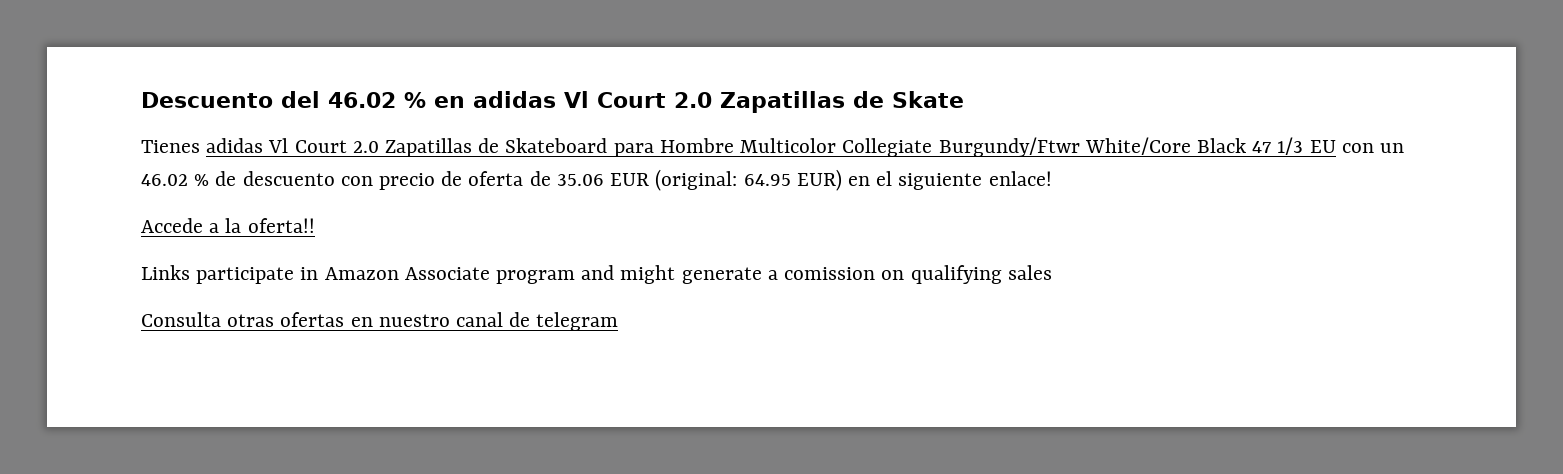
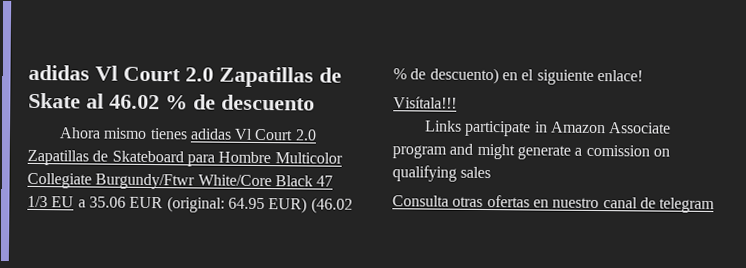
- Descuento del 46.02 % en adidas Vl Court 2.0 Zapatillas de Skate
- Tienes adidas Vl Court 2.0 Zapatillas de Skateboard para Hombre Multicolor Collegiate Burgundy/Ftwr White/Core Black 47 1/3 EU con un 46.02 % de descuento con precio de oferta de 35.06 EUR (original: 64.95 EUR) en el siguiente enlace!
+ adidas Vl Court 2.0 Zapatillas de Skate al 46.02 % de descuento
+ Ahora mismo tienes adidas Vl Court 2.0 Zapatillas de Skateboard para Hombre Multicolor Collegiate Burgundy/Ftwr White/Core Black 47 1/3 EU a 35.06 EUR (original: 64.95 EUR) (46.02 % de descuento) en el siguiente enlace!
- Accede a la oferta!!
+ Visítala!!!

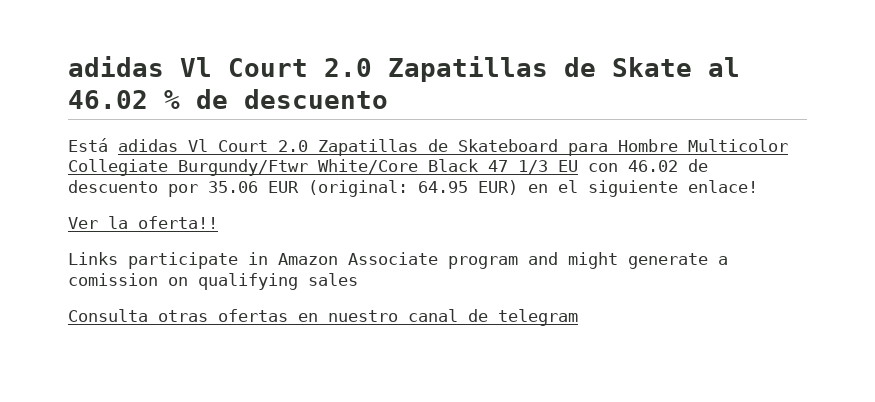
- Ahora mismo tienes adidas Vl Court 2.0 Zapatillas de Skateboard para Hombre Multicolor Collegiate Burgundy/Ftwr White/Core Black 47 1/3 EU a 35.06 EUR (original: 64.95 EUR) (46.02 % de descuento) en el siguiente enlace!
+ Está adidas Vl Court 2.0 Zapatillas de Skateboard para Hombre Multicolor Collegiate Burgundy/Ftwr White/Core Black 47 1/3 EU con 46.02 de descuento por 35.06 EUR (original: 64.95 EUR) en el siguiente enlace!
- Visítala!!!
+ Ver la oferta!!

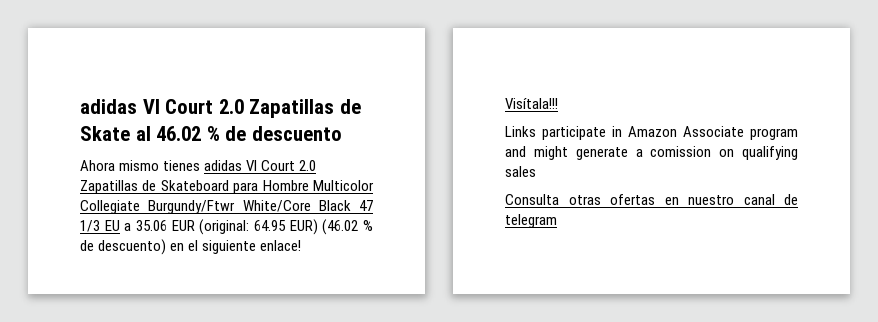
- Está adidas Vl Court 2.0 Zapatillas de Skateboard para Hombre Multicolor Collegiate Burgundy/Ftwr White/Core Black 47 1/3 EU con 46.02 de descuento por 35.06 EUR (original: 64.95 EUR) en el siguiente enlace!
+ Ahora mismo tienes adidas Vl Court 2.0 Zapatillas de Skateboard para Hombre Multicolor Collegiate Burgundy/Ftwr White/Core Black 47 1/3 EU a 35.06 EUR (original: 64.95 EUR) (46.02 % de descuento) en el siguiente enlace!
- Ver la oferta!!
+ Visítala!!!

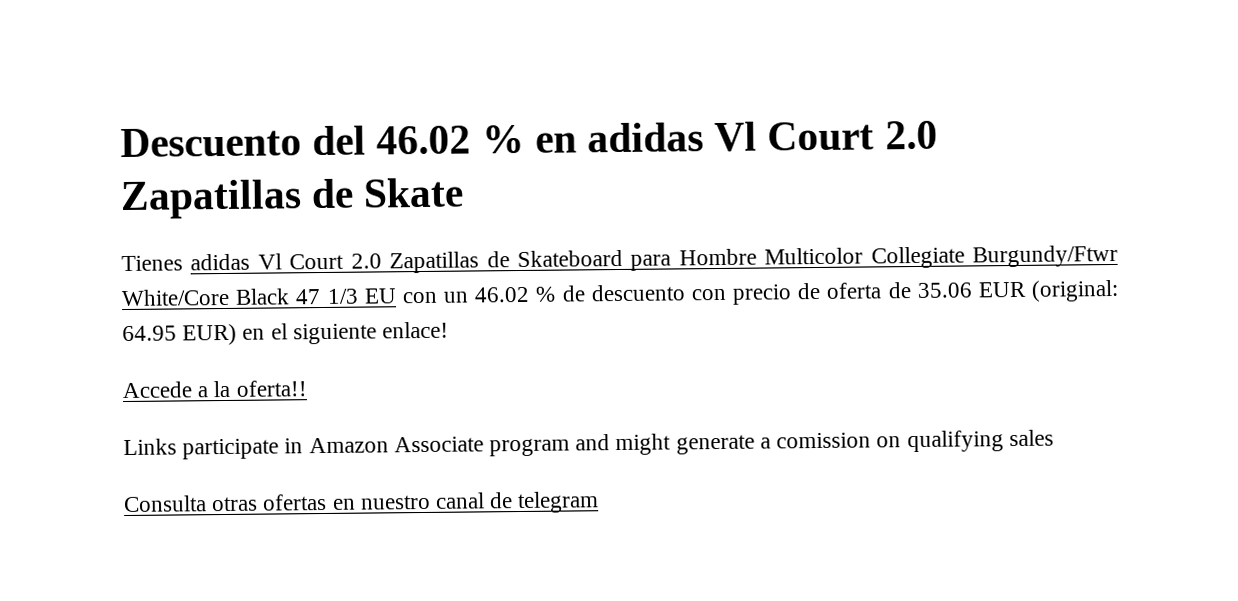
- adidas Vl Court 2.0 Zapatillas de Skate al 46.02 % de descuento
- Ahora mismo tienes adidas Vl Court 2.0 Zapatillas de Skateboard para Hombre Multicolor Collegiate Burgundy/Ftwr White/Core Black 47 1/3 EU a 35.06 EUR (original: 64.95 EUR) (46.02 % de descuento) en el siguiente enlace!
+ Descuento del 46.02 % en adidas Vl Court 2.0 Zapatillas de Skate
+ Tienes adidas Vl Court 2.0 Zapatillas de Skateboard para Hombre Multicolor Collegiate Burgundy/Ftwr White/Core Black 47 1/3 EU con un 46.02 % de descuento con precio de oferta de 35.06 EUR (original: 64.95 EUR) en el siguiente enlace!
- Visítala!!!
+ Accede a la oferta!!

